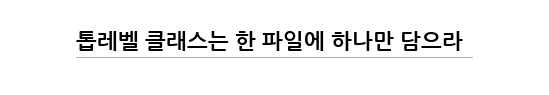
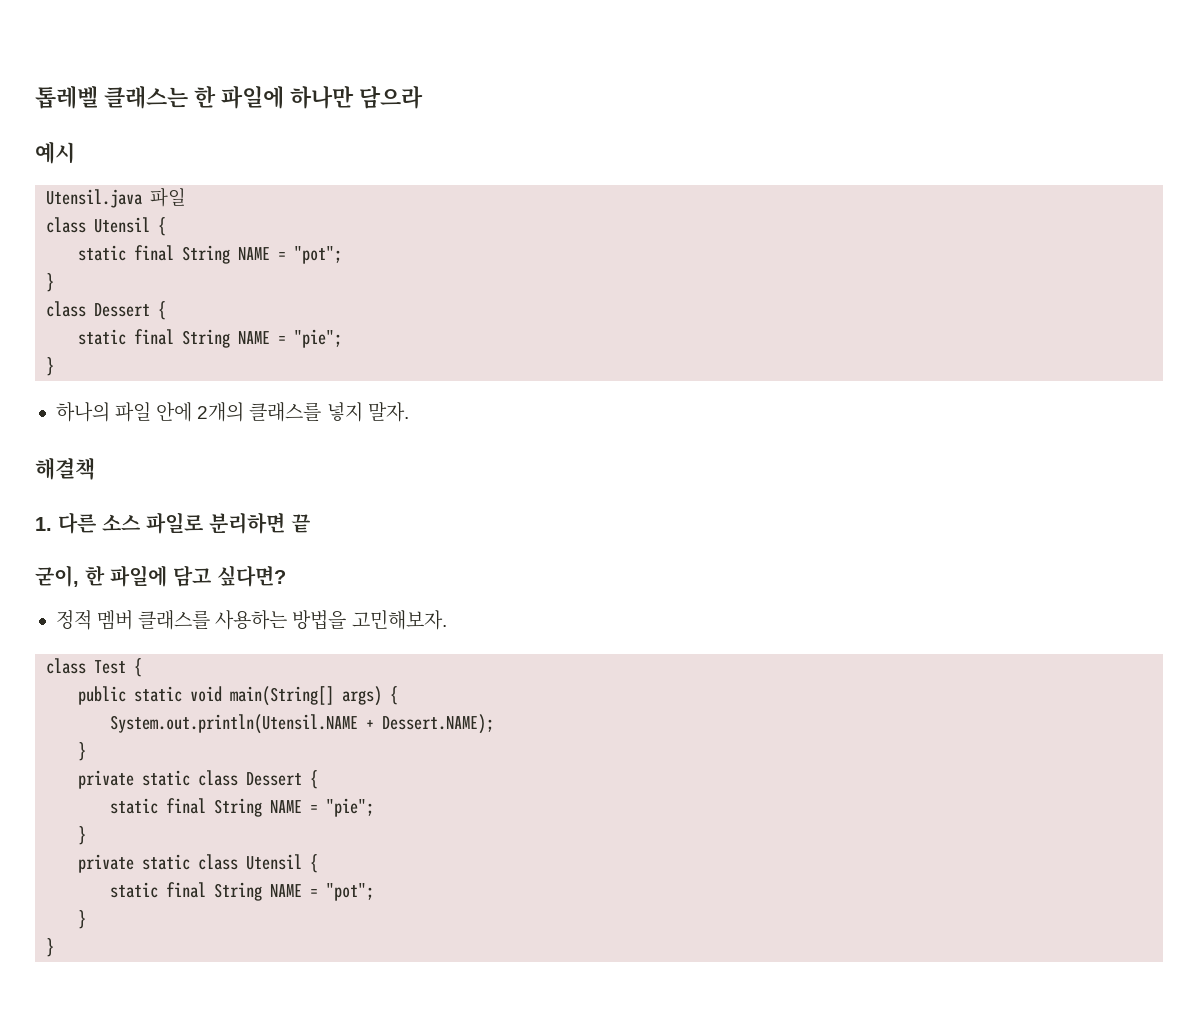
+ 예시
+ Utensil.java 파일
+ class Utensil {
+ static final String NAME = "pot";
+ }
+ class Dessert {
+ static final String NAME = "pie";
+ }
+ 하나의 파일 안에 2개의 클래스를 넣지 말자.
+ 해결책
+ 1. 다른 소스 파일로 분리하면 끝
+ 굳이, 한 파일에 담고 싶다면?
+ 정적 멤버 클래스를 사용하는 방법을 고민해보자.
+ class Test {
+ public static void main(String[] args) {
+ System.out.println(Utensil.NAME + Dessert.NAME);
+ }
+ private static class Dessert {
+ static final String NAME = "pie";
+ }
+ private static class Utensil {
+ static final String NAME = "pot";
+ }
+ }

